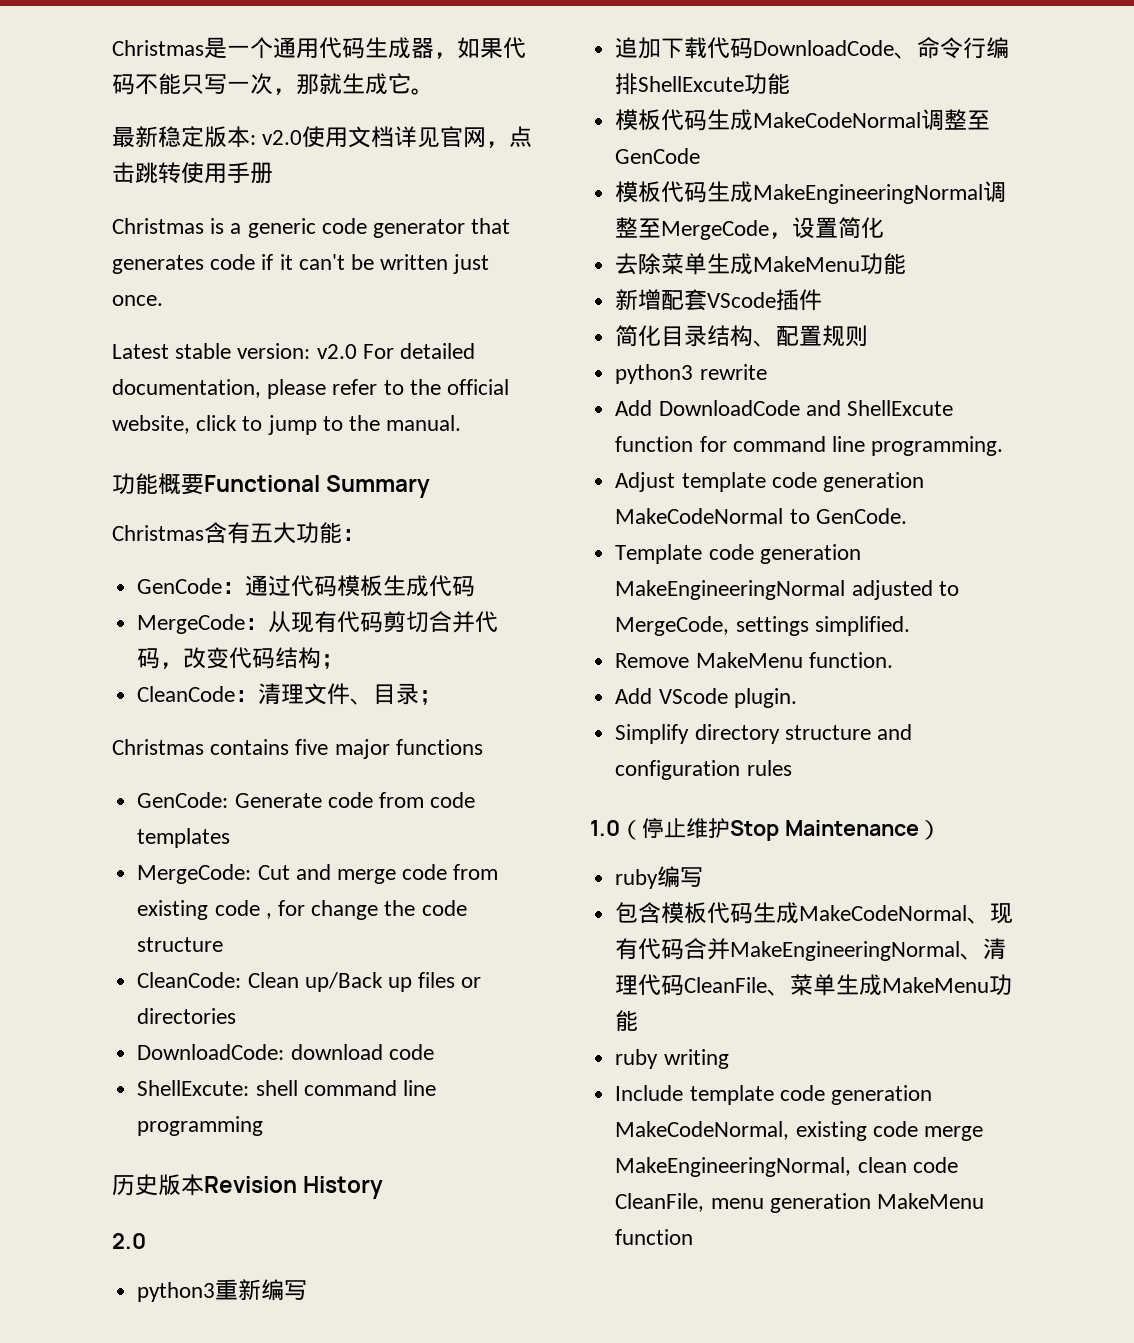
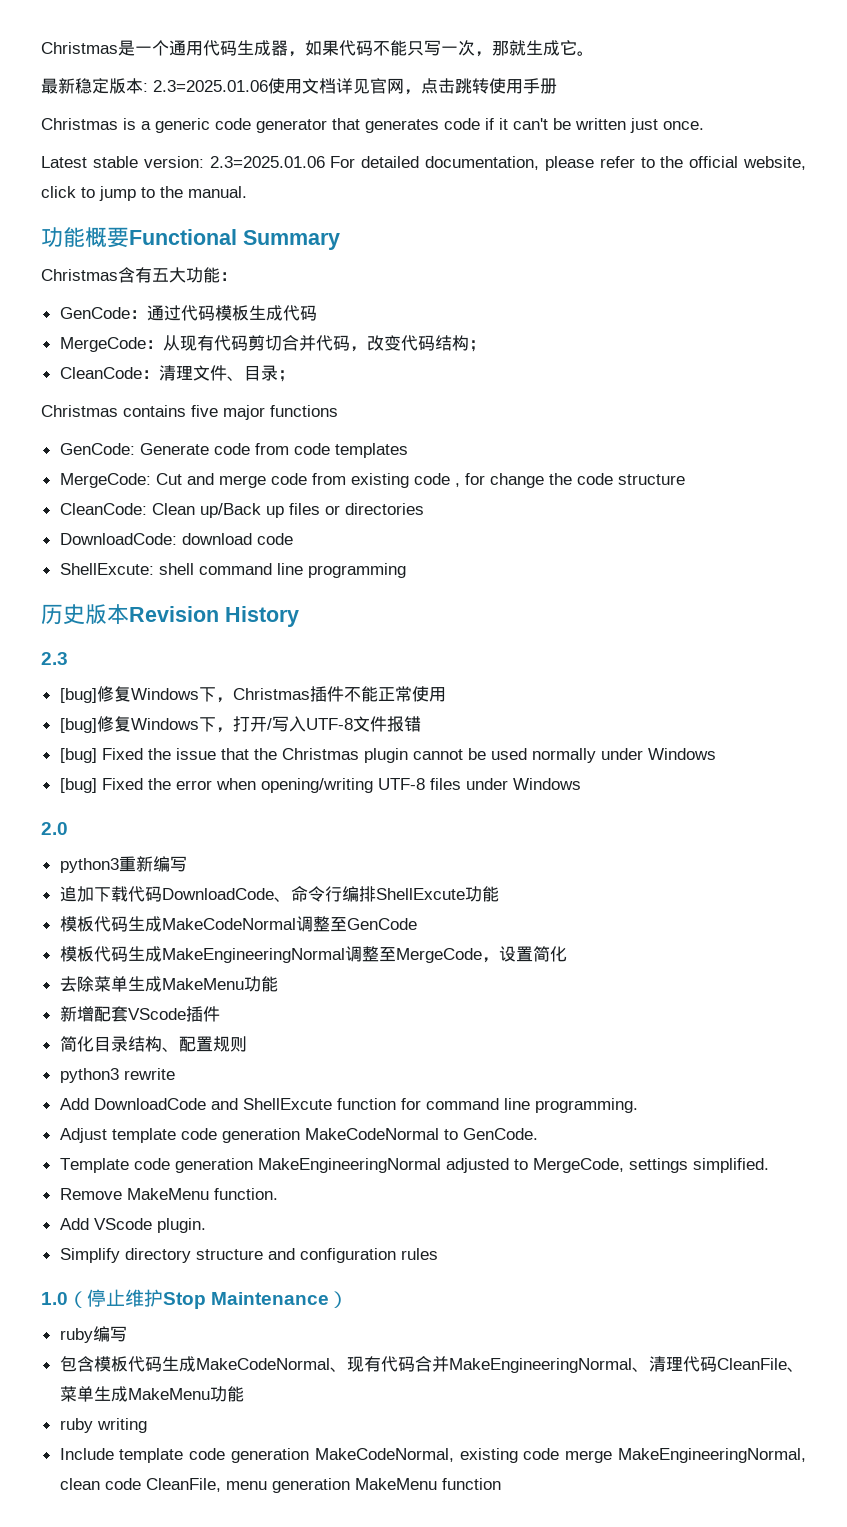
- 最新稳定版本: v2.0使用文档详见官网，点击跳转使用手册
+ 最新稳定版本: 2.3=2025.01.06使用文档详见官网，点击跳转使用手册
- Latest stable version: v2.0 For detailed documentation, please refer to the official website, click to jump to the manual.
+ Latest stable version: 2.3=2025.01.06 For detailed documentation, please refer to the official website, click to jump to the manual.
+ 2.3
+ [bug]修复Windows下，Christmas插件不能正常使用
+ [bug]修复Windows下，打开/写入UTF-8文件报错
+ [bug] Fixed the issue that the Christmas plugin cannot be used normally under Windows
+ [bug] Fixed the error when opening/writing UTF-8 files under Windows

